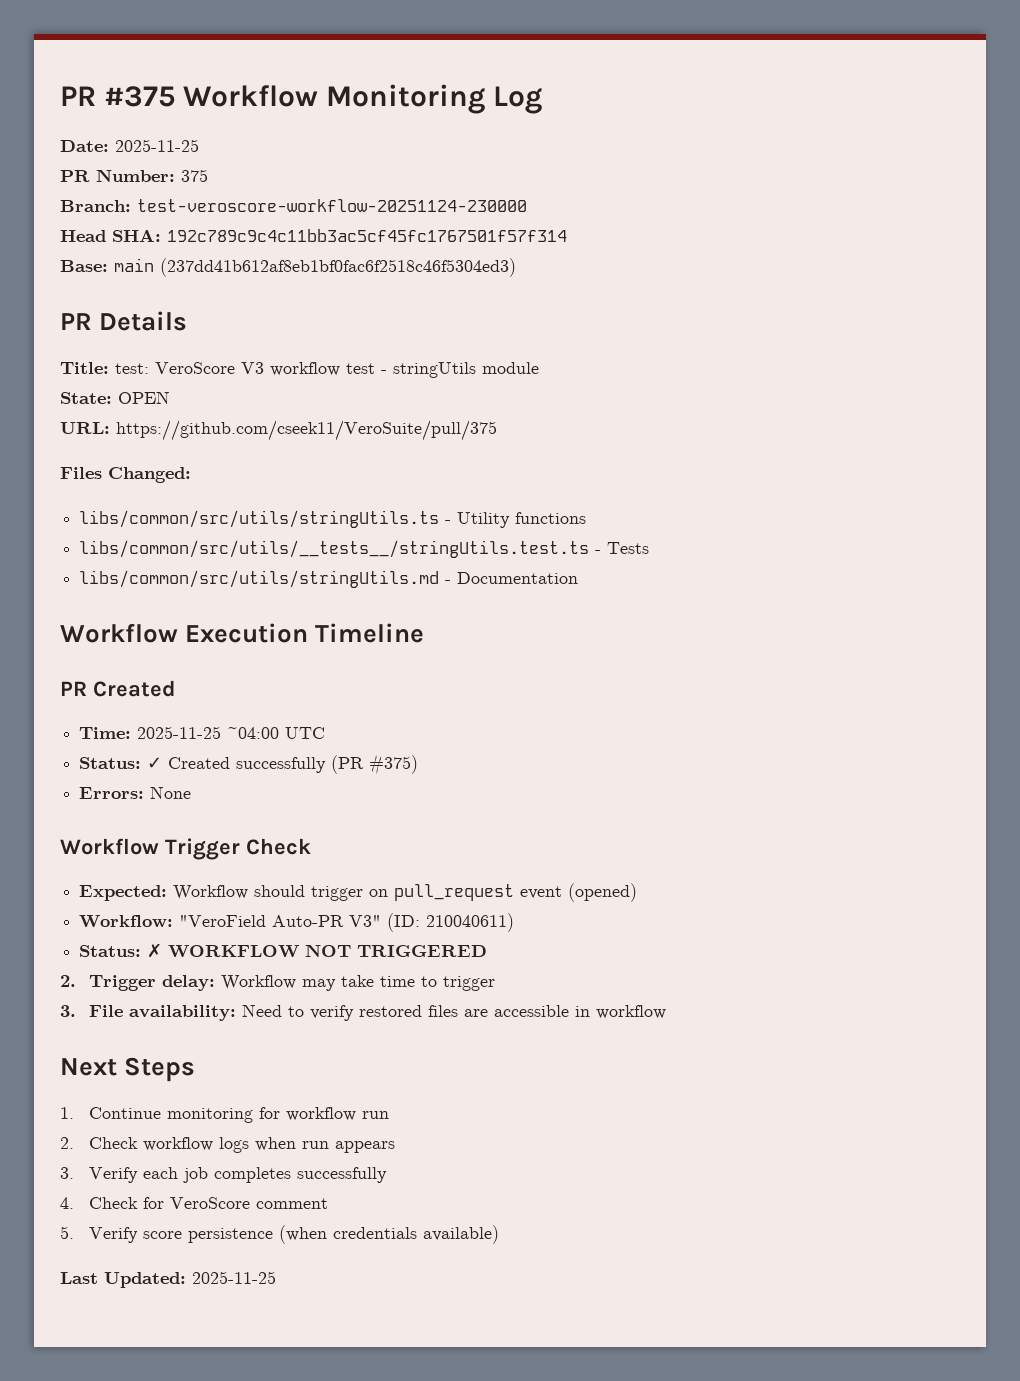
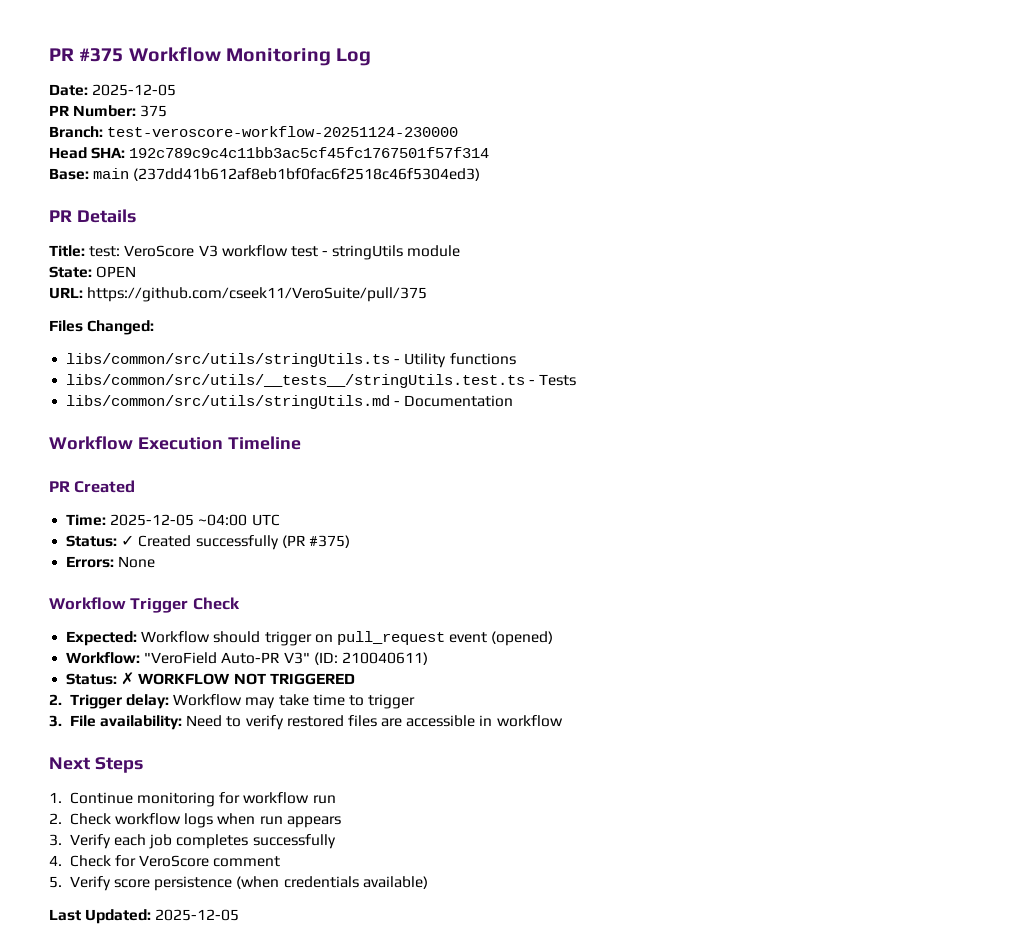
- Date: 2025-11-25
+ Date: 2025-12-05
- Time: 2025-11-25 ~04:00 UTC
+ Time: 2025-12-05 ~04:00 UTC
- Last Updated: 2025-11-25
+ Last Updated: 2025-12-05

